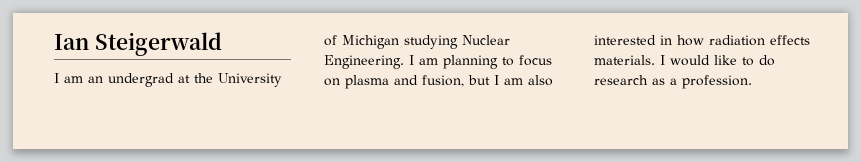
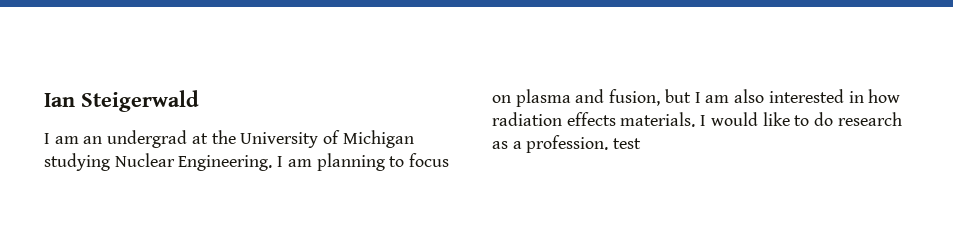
- I would like to do research as a profession.
+ I would like to do research as a profession. test

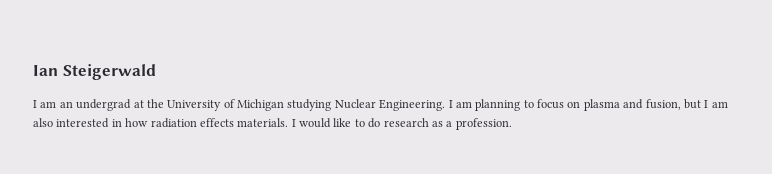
- I would like to do research as a profession. test
+ I would like to do research as a profession.

